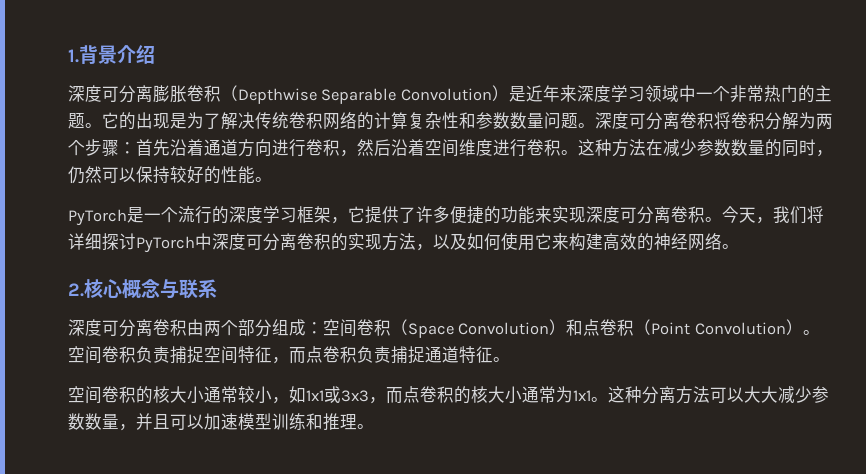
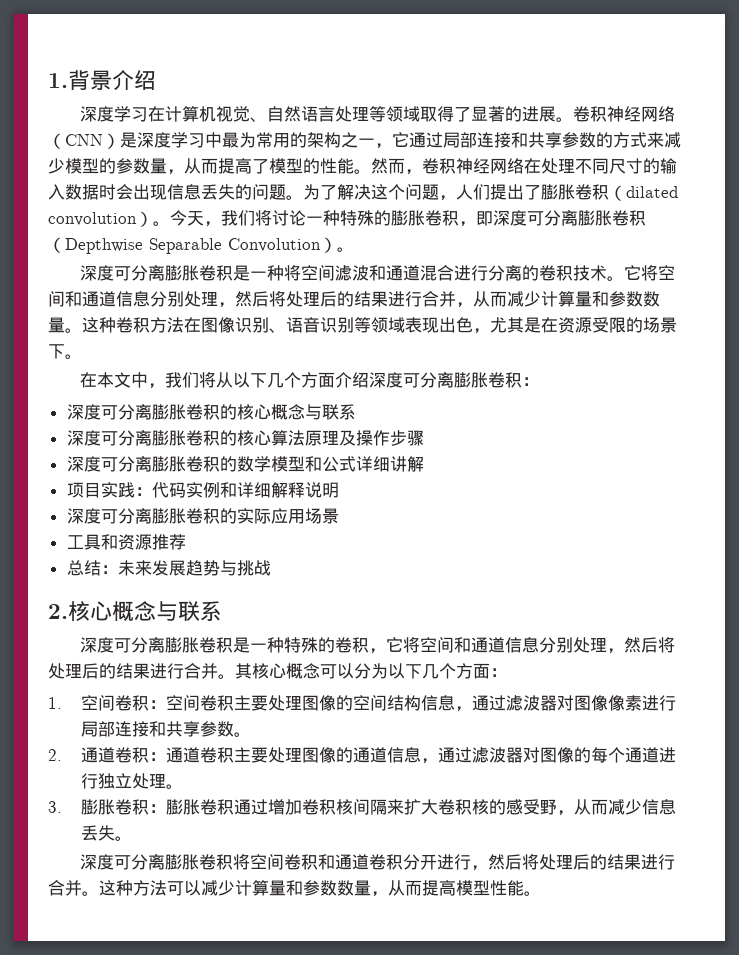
- 深度可分离膨胀卷积（Depthwise Separable Convolution）是近年来深度学习领域中一个非常热门的主题。它的出现是为了解决传统卷积网络的计算复杂性和参数数量问题。深度可分离卷积将卷积分解为两个步骤：首先沿着通道方向进行卷积，然后沿着空间维度进行卷积。这种方法在减少参数数量的同时，仍然可以保持较好的性能。
- PyTorch是一个流行的深度学习框架，它提供了许多便捷的功能来实现深度可分离卷积。今天，我们将详细探讨PyTorch中深度可分离卷积的实现方法，以及如何使用它来构建高效的神经网络。
+ 深度学习在计算机视觉、自然语言处理等领域取得了显著的进展。卷积神经网络（CNN）是深度学习中最为常用的架构之一，它通过局部连接和共享参数的方式来减少模型的参数量，从而提高了模型的性能。然而，卷积神经网络在处理不同尺寸的输入数据时会出现信息丢失的问题。为了解决这个问题，人们提出了膨胀卷积（dilated convolution）。今天，我们将讨论一种特殊的膨胀卷积，即深度可分离膨胀卷积（Depthwise Separable Convolution）。
+ 深度可分离膨胀卷积是一种将空间滤波和通道混合进行分离的卷积技术。它将空间和通道信息分别处理，然后将处理后的结果进行合并，从而减少计算量和参数数量。这种卷积方法在图像识别、语音识别等领域表现出色，尤其是在资源受限的场景下。
+ 在本文中，我们将从以下几个方面介绍深度可分离膨胀卷积：
+ 深度可分离膨胀卷积的核心概念与联系
+ 深度可分离膨胀卷积的核心算法原理及操作步骤
+ 深度可分离膨胀卷积的数学模型和公式详细讲解
+ 项目实践：代码实例和详细解释说明
+ 深度可分离膨胀卷积的实际应用场景
+ 工具和资源推荐
+ 总结：未来发展趋势与挑战
- 深度可分离卷积由两个部分组成：空间卷积（Space Convolution）和点卷积（Point Convolution）。空间卷积负责捕捉空间特征，而点卷积负责捕捉通道特征。
- 空间卷积的核大小通常较小，如1x1或3x3，而点卷积的核大小通常为1x1。这种分离方法可以大大减少参数数量，并且可以加速模型训练和推理。
+ 深度可分离膨胀卷积是一种特殊的卷积，它将空间和通道信息分别处理，然后将处理后的结果进行合并。其核心概念可以分为以下几个方面：
+ 1.空间卷积：空间卷积主要处理图像的空间结构信息，通过滤波器对图像像素进行局部连接和共享参数。
+ 2.通道卷积：通道卷积主要处理图像的通道信息，通过滤波器对图像的每个通道进行独立处理。
+ 3.膨胀卷积：膨胀卷积通过增加卷积核间隔来扩大卷积核的感受野，从而减少信息丢失。
+ 深度可分离膨胀卷积将空间卷积和通道卷积分开进行，然后将处理后的结果进行合并。这种方法可以减少计算量和参数数量，从而提高模型性能。

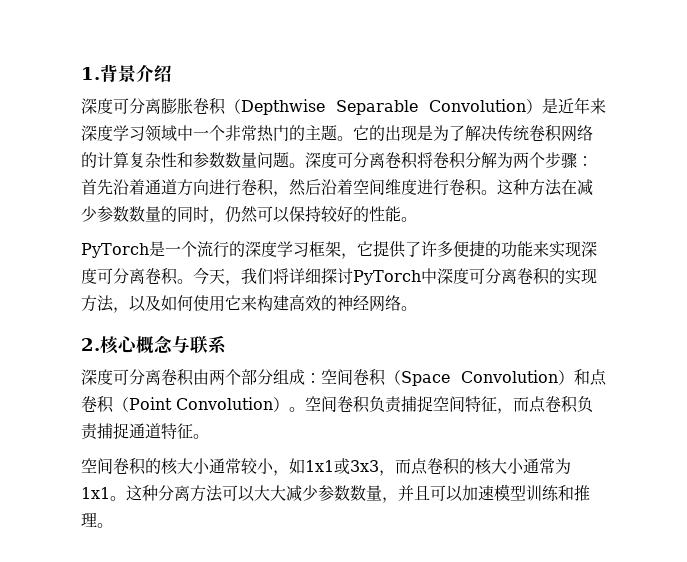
- 深度学习在计算机视觉、自然语言处理等领域取得了显著的进展。卷积神经网络（CNN）是深度学习中最为常用的架构之一，它通过局部连接和共享参数的方式来减少模型的参数量，从而提高了模型的性能。然而，卷积神经网络在处理不同尺寸的输入数据时会出现信息丢失的问题。为了解决这个问题，人们提出了膨胀卷积（dilated convolution）。今天，我们将讨论一种特殊的膨胀卷积，即深度可分离膨胀卷积（Depthwise Separable Convolution）。
- 深度可分离膨胀卷积是一种将空间滤波和通道混合进行分离的卷积技术。它将空间和通道信息分别处理，然后将处理后的结果进行合并，从而减少计算量和参数数量。这种卷积方法在图像识别、语音识别等领域表现出色，尤其是在资源受限的场景下。
- 在本文中，我们将从以下几个方面介绍深度可分离膨胀卷积：
- 深度可分离膨胀卷积的核心概念与联系
- 深度可分离膨胀卷积的核心算法原理及操作步骤
- 深度可分离膨胀卷积的数学模型和公式详细讲解
- 项目实践：代码实例和详细解释说明
- 深度可分离膨胀卷积的实际应用场景
- 工具和资源推荐
- 总结：未来发展趋势与挑战
+ 深度可分离膨胀卷积（Depthwise Separable Convolution）是近年来深度学习领域中一个非常热门的主题。它的出现是为了解决传统卷积网络的计算复杂性和参数数量问题。深度可分离卷积将卷积分解为两个步骤：首先沿着通道方向进行卷积，然后沿着空间维度进行卷积。这种方法在减少参数数量的同时，仍然可以保持较好的性能。
+ PyTorch是一个流行的深度学习框架，它提供了许多便捷的功能来实现深度可分离卷积。今天，我们将详细探讨PyTorch中深度可分离卷积的实现方法，以及如何使用它来构建高效的神经网络。
- 深度可分离膨胀卷积是一种特殊的卷积，它将空间和通道信息分别处理，然后将处理后的结果进行合并。其核心概念可以分为以下几个方面：
- 1.空间卷积：空间卷积主要处理图像的空间结构信息，通过滤波器对图像像素进行局部连接和共享参数。
- 2.通道卷积：通道卷积主要处理图像的通道信息，通过滤波器对图像的每个通道进行独立处理。
- 3.膨胀卷积：膨胀卷积通过增加卷积核间隔来扩大卷积核的感受野，从而减少信息丢失。
- 深度可分离膨胀卷积将空间卷积和通道卷积分开进行，然后将处理后的结果进行合并。这种方法可以减少计算量和参数数量，从而提高模型性能。
+ 深度可分离卷积由两个部分组成：空间卷积（Space Convolution）和点卷积（Point Convolution）。空间卷积负责捕捉空间特征，而点卷积负责捕捉通道特征。
+ 空间卷积的核大小通常较小，如1x1或3x3，而点卷积的核大小通常为1x1。这种分离方法可以大大减少参数数量，并且可以加速模型训练和推理。

